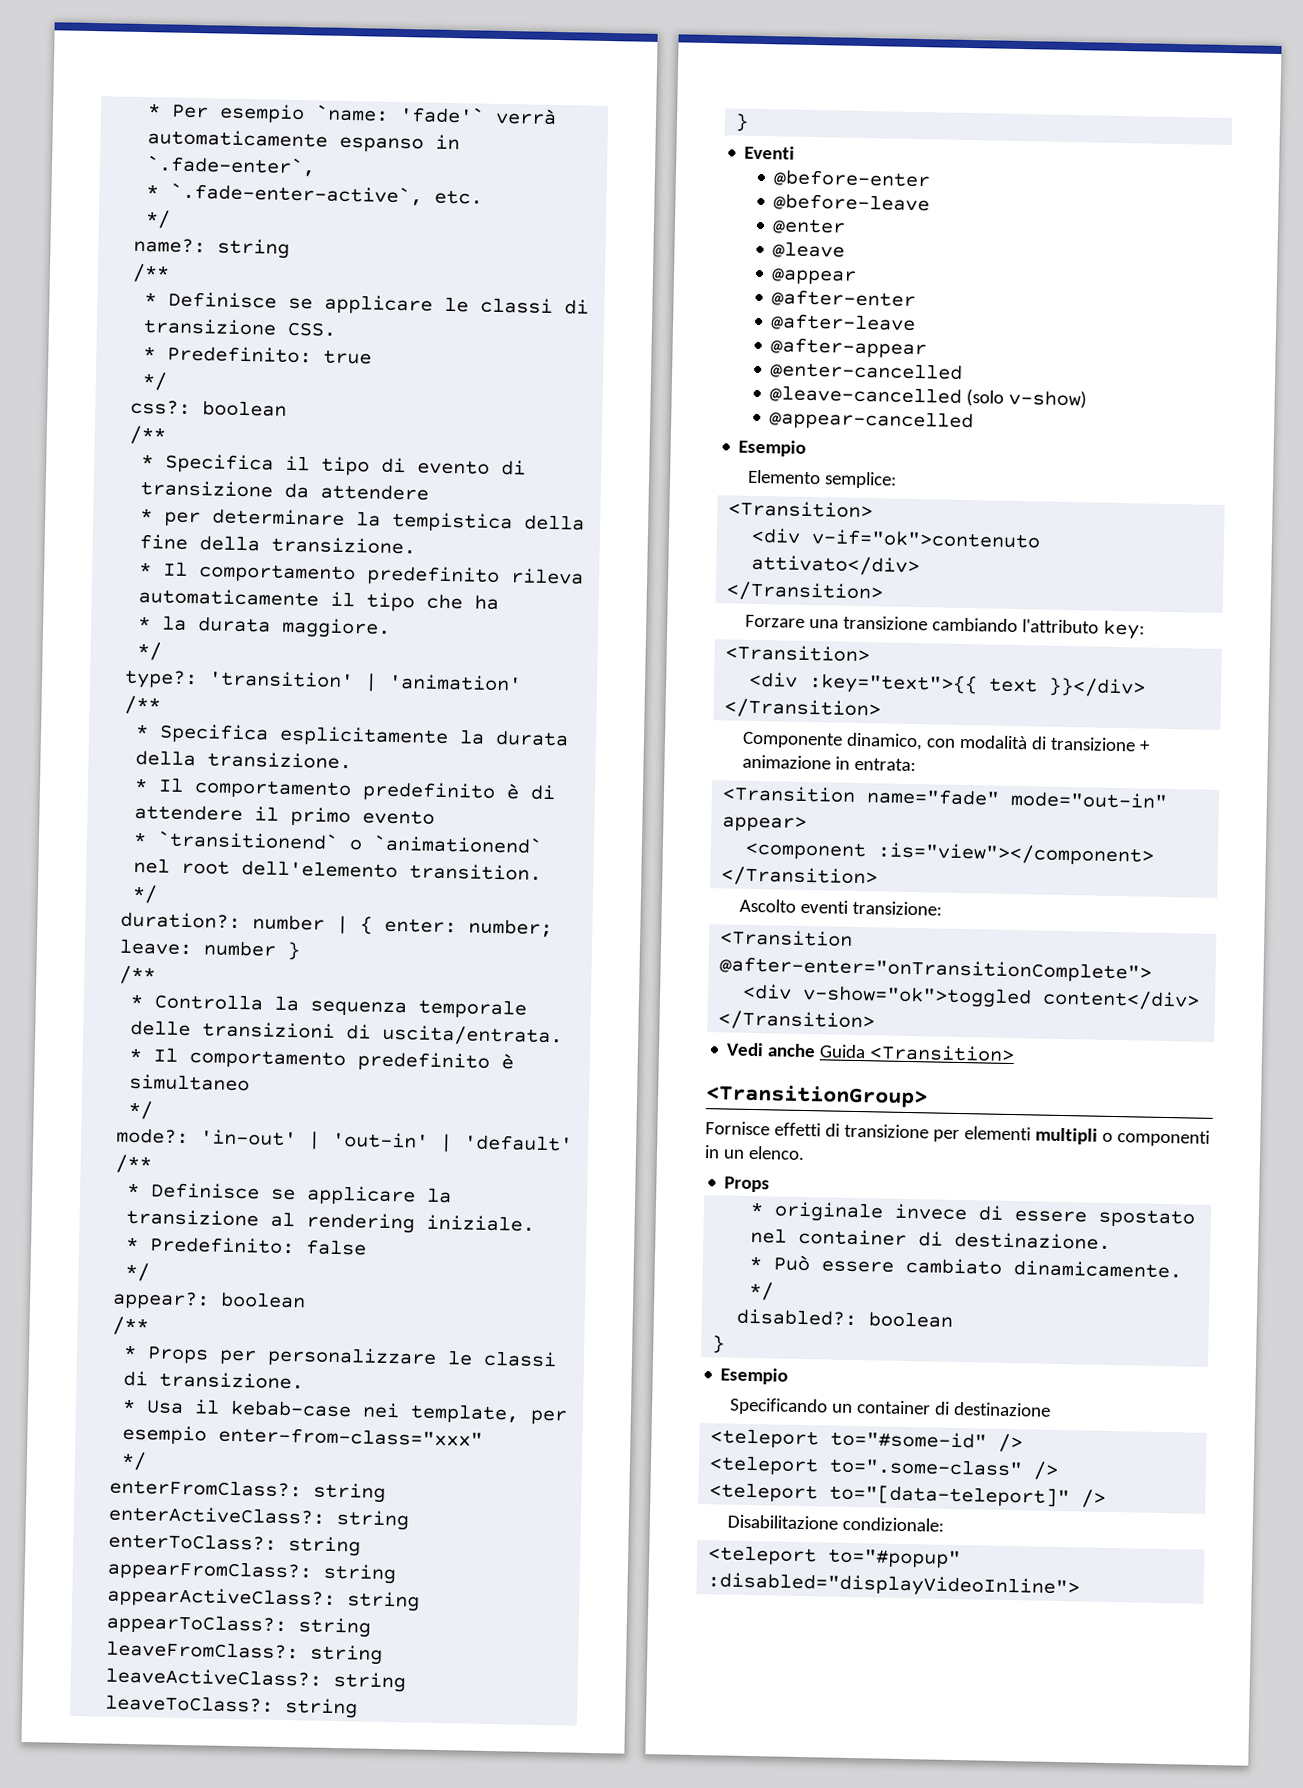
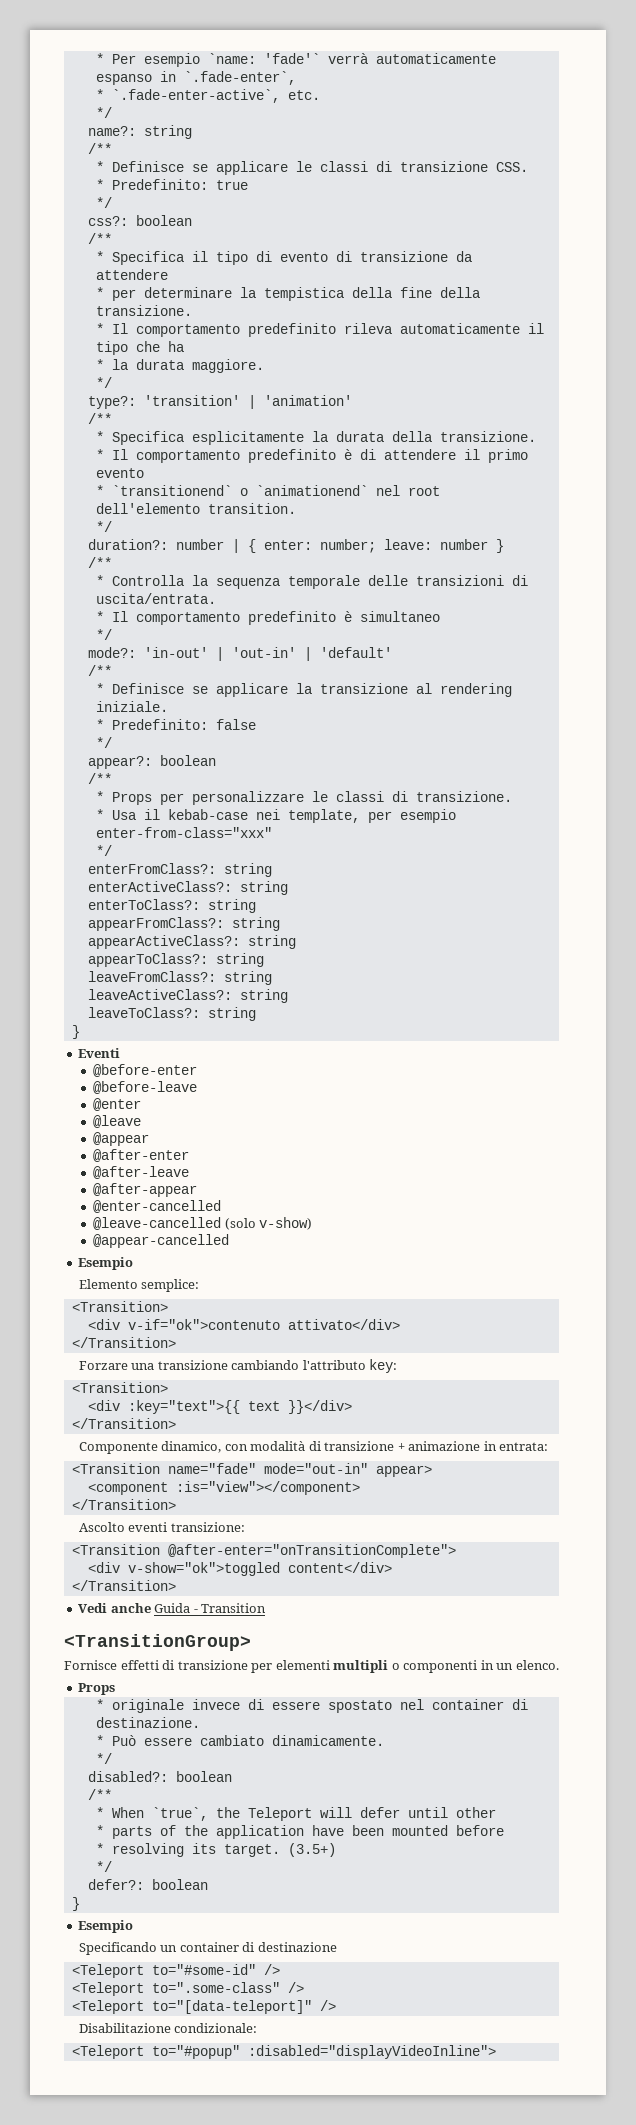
- Vedi anche Guida <Transition>
+ Vedi anche Guida - Transition
  disabled?: boolean
+ /**
+ * When `true`, the Teleport will defer until other
+ * parts of the application have been mounted before
+ * resolving its target. (3.5+)
+ */
+ defer?: boolean
- <teleport to="#some-id" />
+ <Teleport to="#some-id" />
- <teleport to=".some-class" />
+ <Teleport to=".some-class" />
- <teleport to="[data-teleport]" />
+ <Teleport to="[data-teleport]" />
- <teleport to="#popup" :disabled="displayVideoInline">
+ <Teleport to="#popup" :disabled="displayVideoInline">

